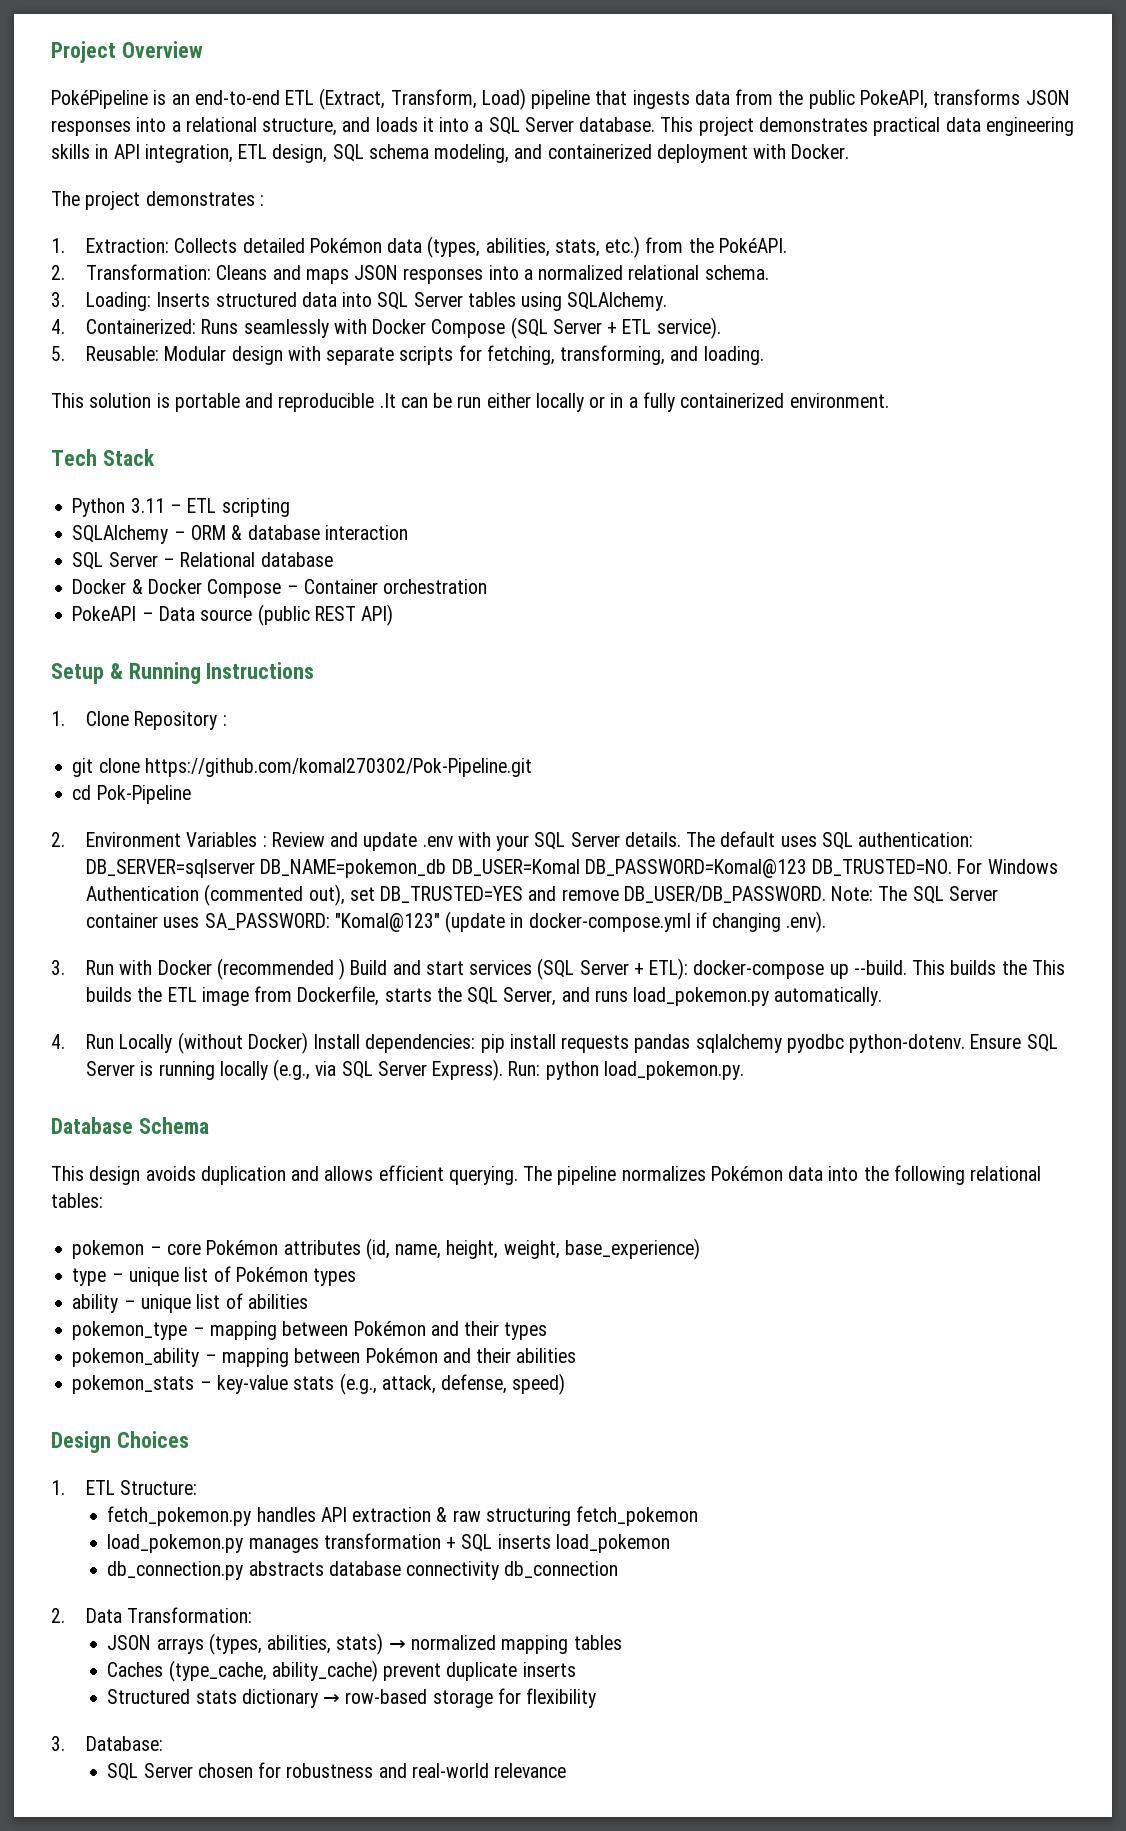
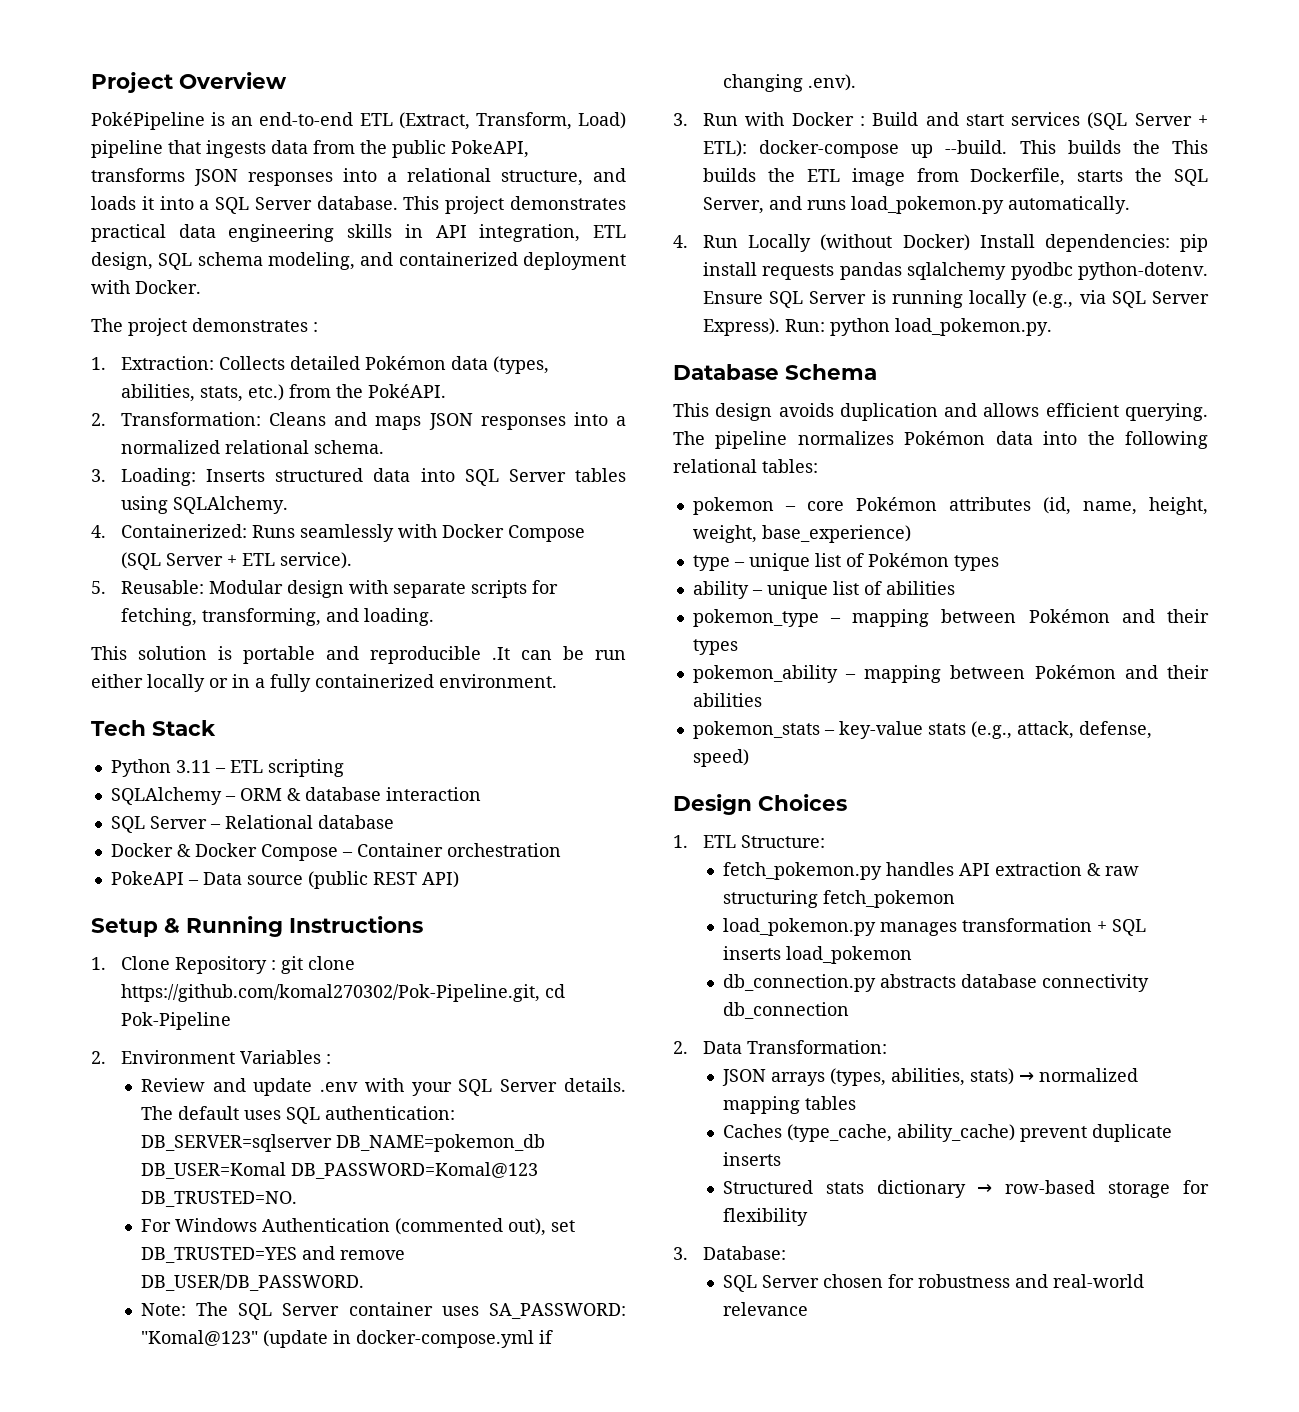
- 1. Clone Repository :
- git clone https://github.com/komal270302/Pok-Pipeline.git
- cd Pok-Pipeline
+ 1. Clone Repository : git clone https://github.com/komal270302/Pok-Pipeline.git, cd Pok-Pipeline
- 2. Environment Variables : Review and update .env with your SQL Server details.
+ 2. Environment Variables :
+ Review and update .env with your SQL Server details.
- The default uses SQL authentication: DB_SERVER=sqlserver DB_NAME=pokemon_db DB_USER=Komal DB_PASSWORD=Komal@123 DB_TRUSTED=NO. For Windows Authentication (commented out), set DB_TRUSTED=YES and remove DB_USER/DB_PASSWORD. Note: The SQL Server container uses SA_PASSWORD: "Komal@123" (update in docker-compose.yml if changing .env).
+ The default uses SQL authentication: DB_SERVER=sqlserver DB_NAME=pokemon_db DB_USER=Komal DB_PASSWORD=Komal@123 DB_TRUSTED=NO.
+ For Windows Authentication (commented out), set DB_TRUSTED=YES and remove DB_USER/DB_PASSWORD.
+ Note: The SQL Server container uses SA_PASSWORD: "Komal@123" (update in docker-compose.yml if changing .env).
- 3. Run with Docker (recommended ) Build and start services (SQL Server + ETL): docker-compose up --build.
+ 3. Run with Docker : Build and start services (SQL Server + ETL): docker-compose up --build.

